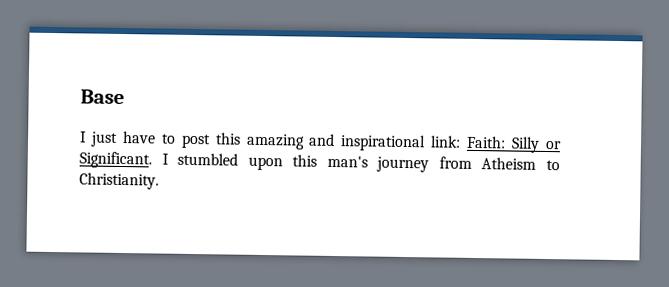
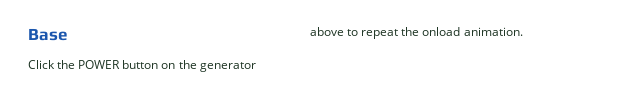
- I just have to post this amazing and inspirational link: Faith: Silly or Significant. I stumbled upon this man's journey from Atheism to Christianity.
+ Click the POWER button on the generator above to repeat the onload animation.

